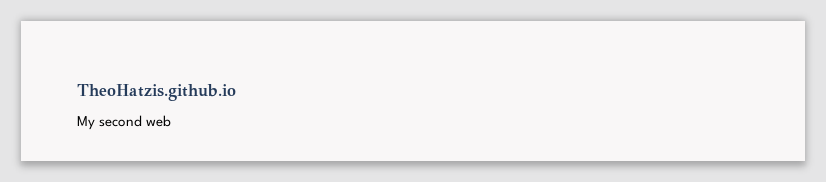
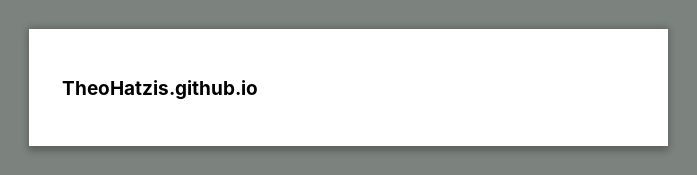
- My second web

